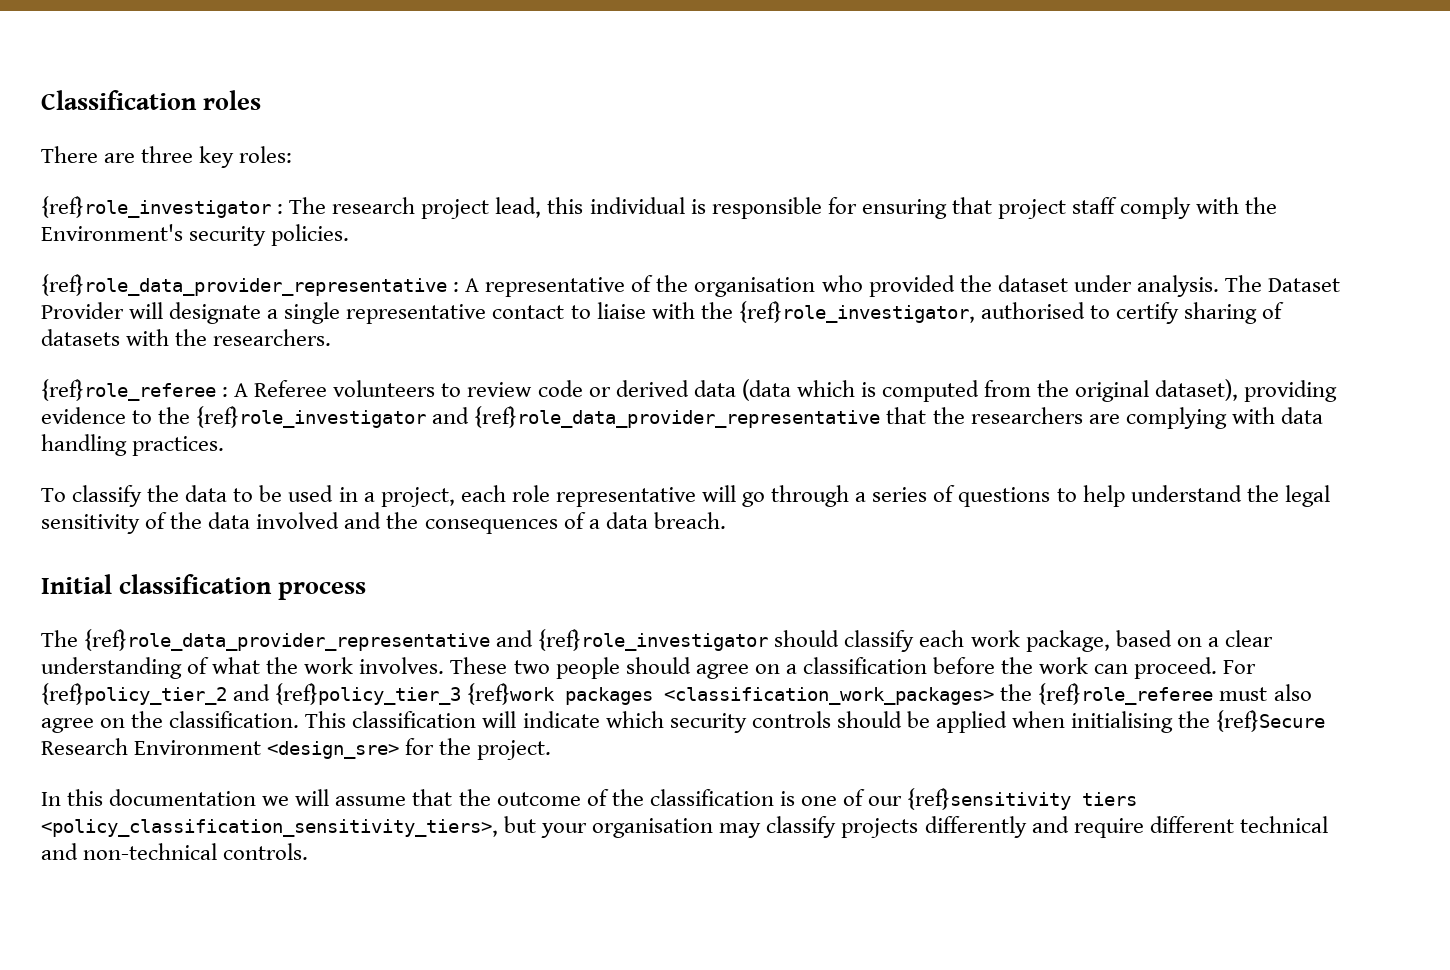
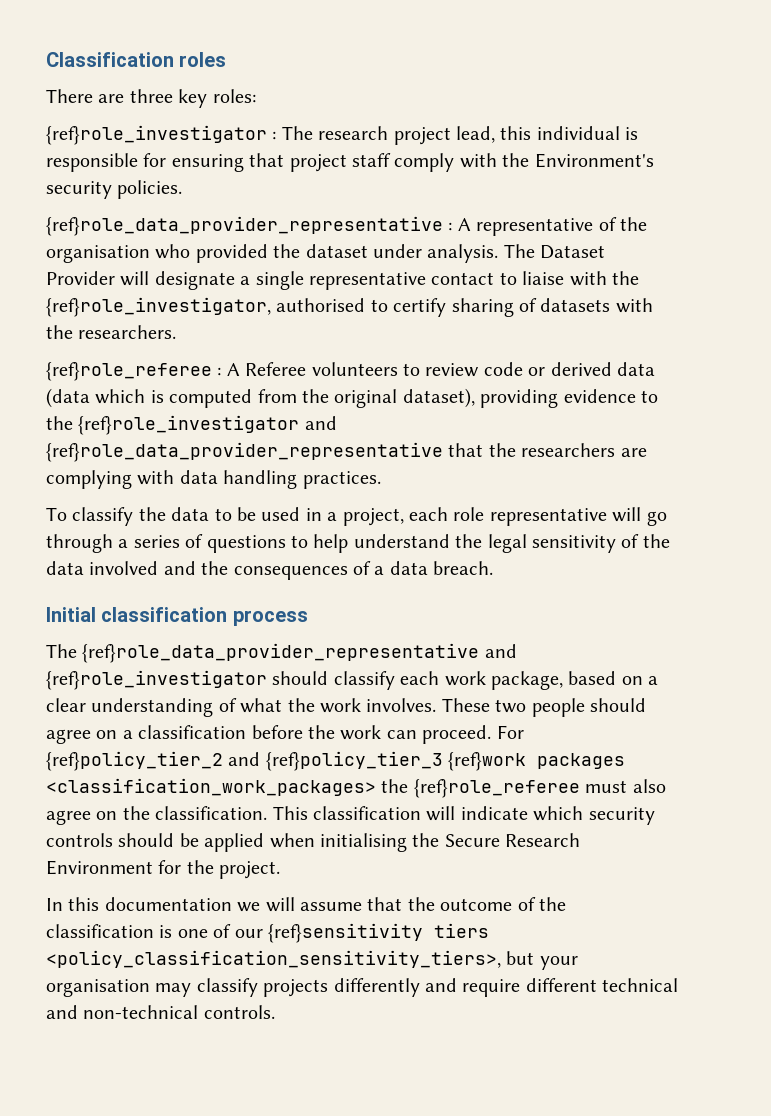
- This classification will indicate which security controls should be applied when initialising the {ref}Secure Research Environment <design_sre> for the project.
+ This classification will indicate which security controls should be applied when initialising the Secure Research Environment for the project.

